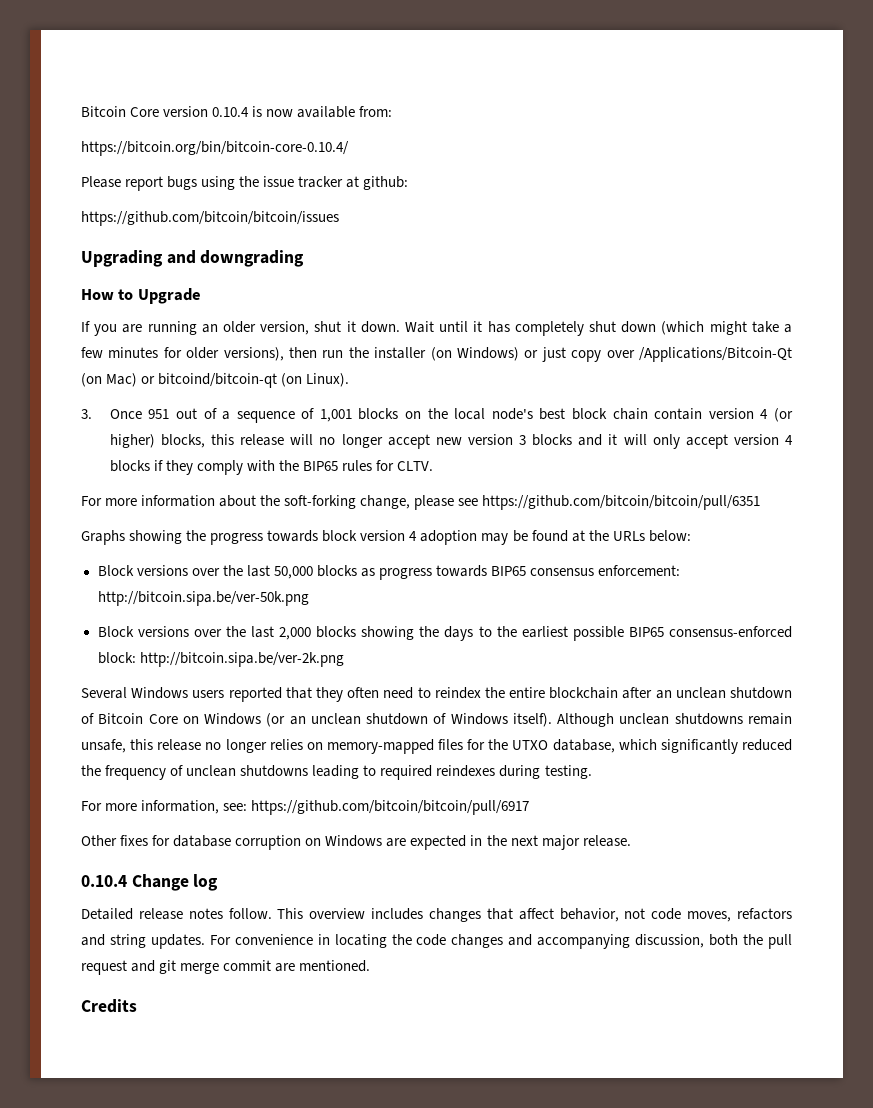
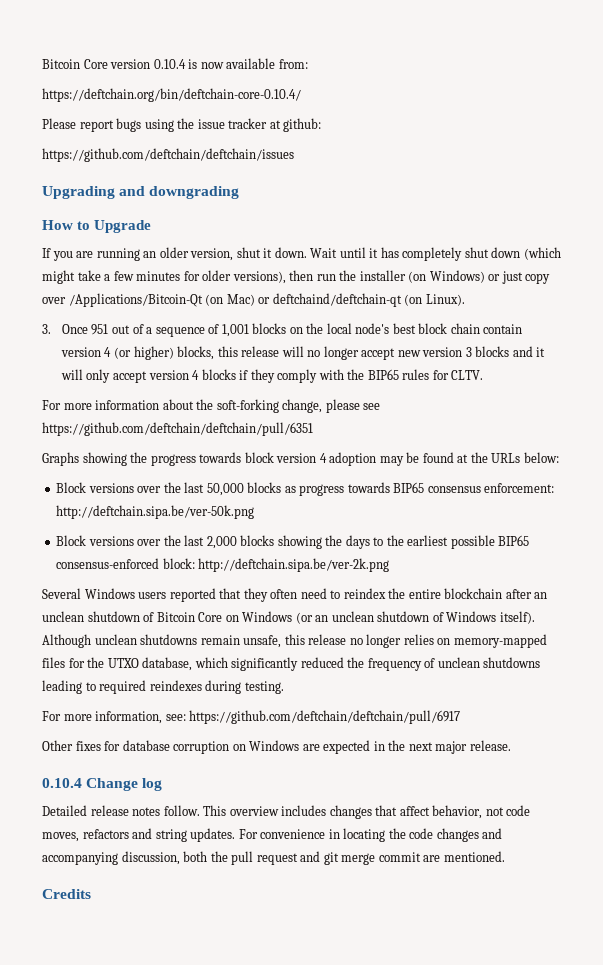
- https://bitcoin.org/bin/bitcoin-core-0.10.4/
+ https://deftchain.org/bin/deftchain-core-0.10.4/
- https://github.com/bitcoin/bitcoin/issues
+ https://github.com/deftchain/deftchain/issues
- Wait until it has completely shut down (which might take a few minutes for older versions), then run the installer (on Windows) or just copy over /Applications/Bitcoin-Qt (on Mac) or bitcoind/bitcoin-qt (on Linux).
+ Wait until it has completely shut down (which might take a few minutes for older versions), then run the installer (on Windows) or just copy over /Applications/Bitcoin-Qt (on Mac) or deftchaind/deftchain-qt (on Linux).
- For more information about the soft-forking change, please see https://github.com/bitcoin/bitcoin/pull/6351
+ For more information about the soft-forking change, please see https://github.com/deftchain/deftchain/pull/6351
- Block versions over the last 50,000 blocks as progress towards BIP65 consensus enforcement: http://bitcoin.sipa.be/ver-50k.png
+ Block versions over the last 50,000 blocks as progress towards BIP65 consensus enforcement: http://deftchain.sipa.be/ver-50k.png
- Block versions over the last 2,000 blocks showing the days to the earliest possible BIP65 consensus-enforced block: http://bitcoin.sipa.be/ver-2k.png
+ Block versions over the last 2,000 blocks showing the days to the earliest possible BIP65 consensus-enforced block: http://deftchain.sipa.be/ver-2k.png
- For more information, see: https://github.com/bitcoin/bitcoin/pull/6917
+ For more information, see: https://github.com/deftchain/deftchain/pull/6917

